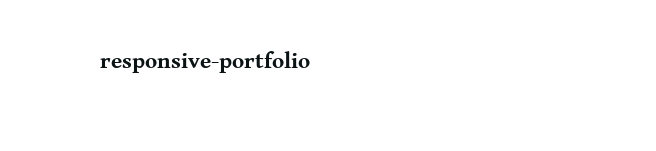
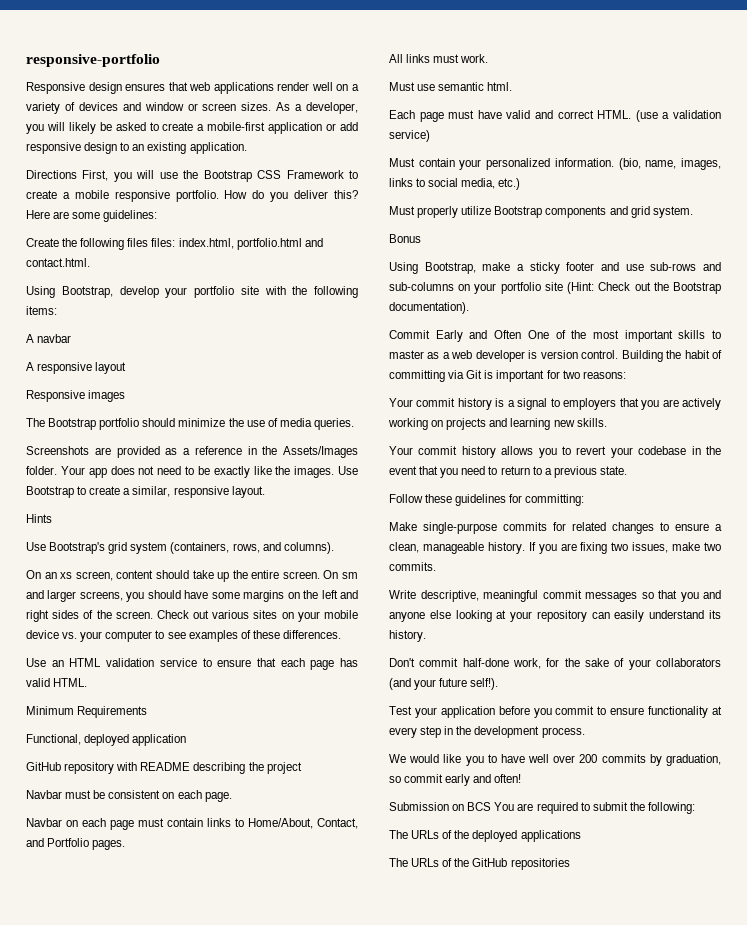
+ Responsive design ensures that web applications render well on a variety of devices and window or screen sizes. As a developer, you will likely be asked to create a mobile-first application or add responsive design to an existing application.
+ Directions First, you will use the Bootstrap CSS Framework to create a mobile responsive portfolio. How do you deliver this? Here are some guidelines:
+ Create the following files files: index.html, portfolio.html and contact.html.
+ Using Bootstrap, develop your portfolio site with the following items:
+ A navbar
+ A responsive layout
+ Responsive images
+ The Bootstrap portfolio should minimize the use of media queries.
+ Screenshots are provided as a reference in the Assets/Images folder. Your app does not need to be exactly like the images. Use Bootstrap to create a similar, responsive layout.
+ Hints
+ Use Bootstrap's grid system (containers, rows, and columns).
+ On an xs screen, content should take up the entire screen. On sm and larger screens, you should have some margins on the left and right sides of the screen. Check out various sites on your mobile device vs. your computer to see examples of these differences.
+ Use an HTML validation service to ensure that each page has valid HTML.
+ Minimum Requirements
+ Functional, deployed application
+ GitHub repository with README describing the project
+ Navbar must be consistent on each page.
+ Navbar on each page must contain links to Home/About, Contact, and Portfolio pages.
+ All links must work.
+ Must use semantic html.
+ Each page must have valid and correct HTML. (use a validation service)
+ Must contain your personalized information. (bio, name, images, links to social media, etc.)
+ Must properly utilize Bootstrap components and grid system.
+ Bonus
+ Using Bootstrap, make a sticky footer and use sub-rows and sub-columns on your portfolio site (Hint: Check out the Bootstrap documentation).
+ Commit Early and Often One of the most important skills to master as a web developer is version control. Building the habit of committing via Git is important for two reasons:
+ Your commit history is a signal to employers that you are actively working on projects and learning new skills.
+ Your commit history allows you to revert your codebase in the event that you need to return to a previous state.
+ Follow these guidelines for committing:
+ Make single-purpose commits for related changes to ensure a clean, manageable history. If you are fixing two issues, make two commits.
+ Write descriptive, meaningful commit messages so that you and anyone else looking at your repository can easily understand its history.
+ Don't commit half-done work, for the sake of your collaborators (and your future self!).
+ Test your application before you commit to ensure functionality at every step in the development process.
+ We would like you to have well over 200 commits by graduation, so commit early and often!
+ Submission on BCS You are required to submit the following:
+ The URLs of the deployed applications
+ The URLs of the GitHub repositories

